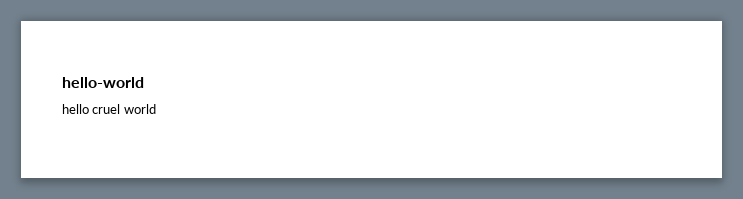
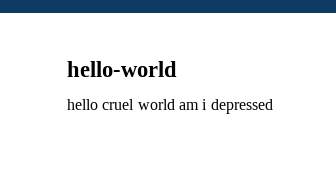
- hello cruel world
+ hello cruel world am i depressed

